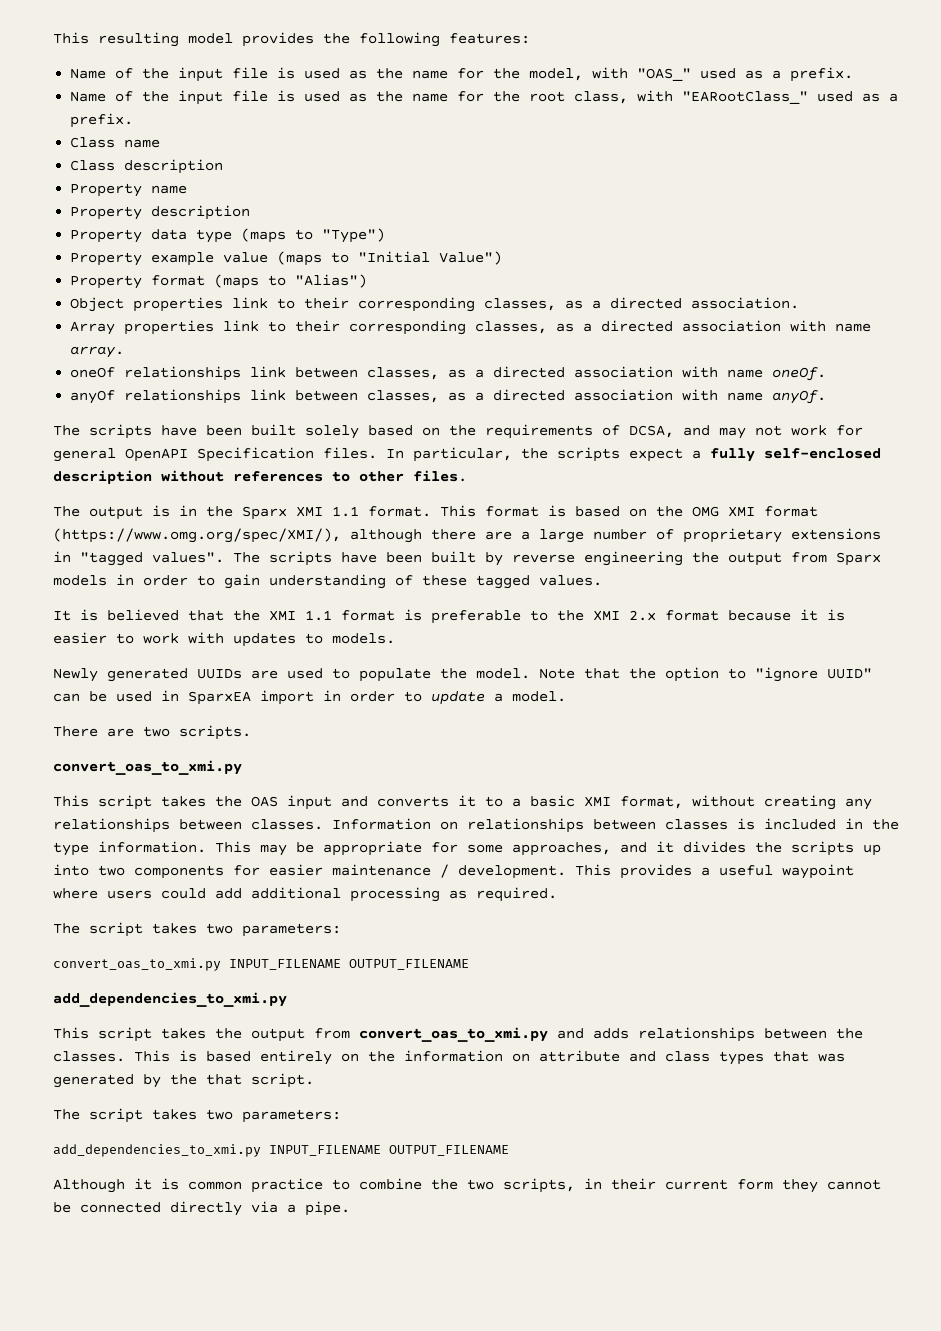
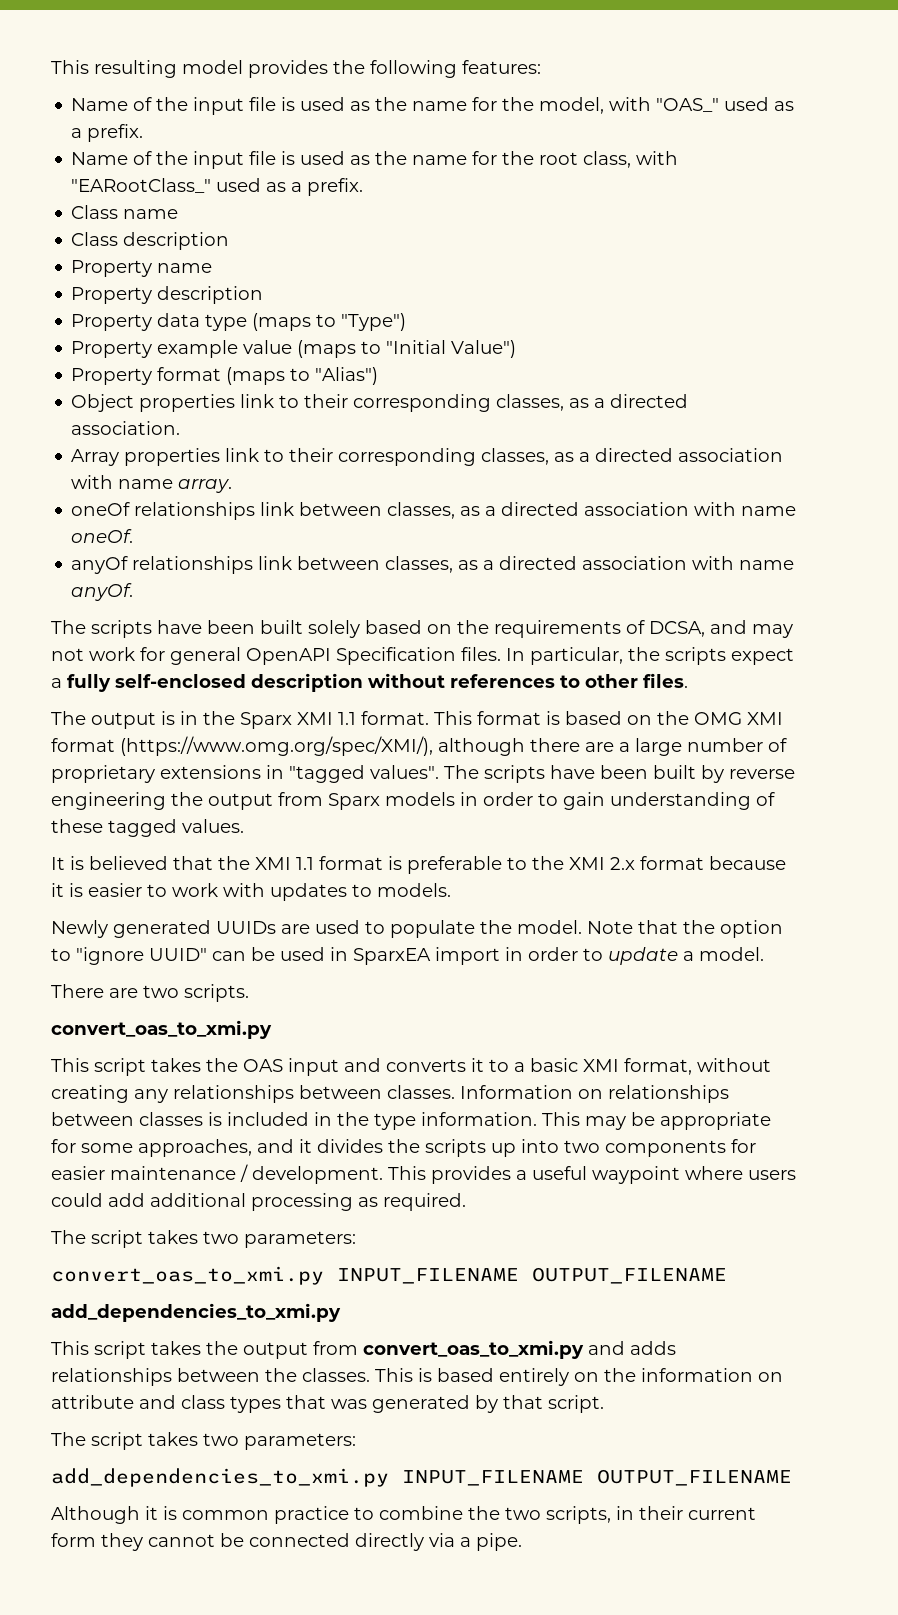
- This is based entirely on the information on attribute and class types that was generated by the that script.
+ This is based entirely on the information on attribute and class types that was generated by that script.

